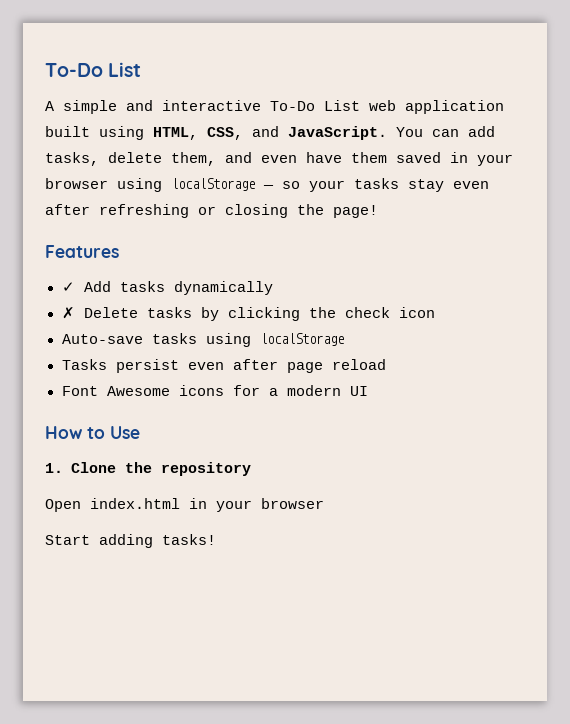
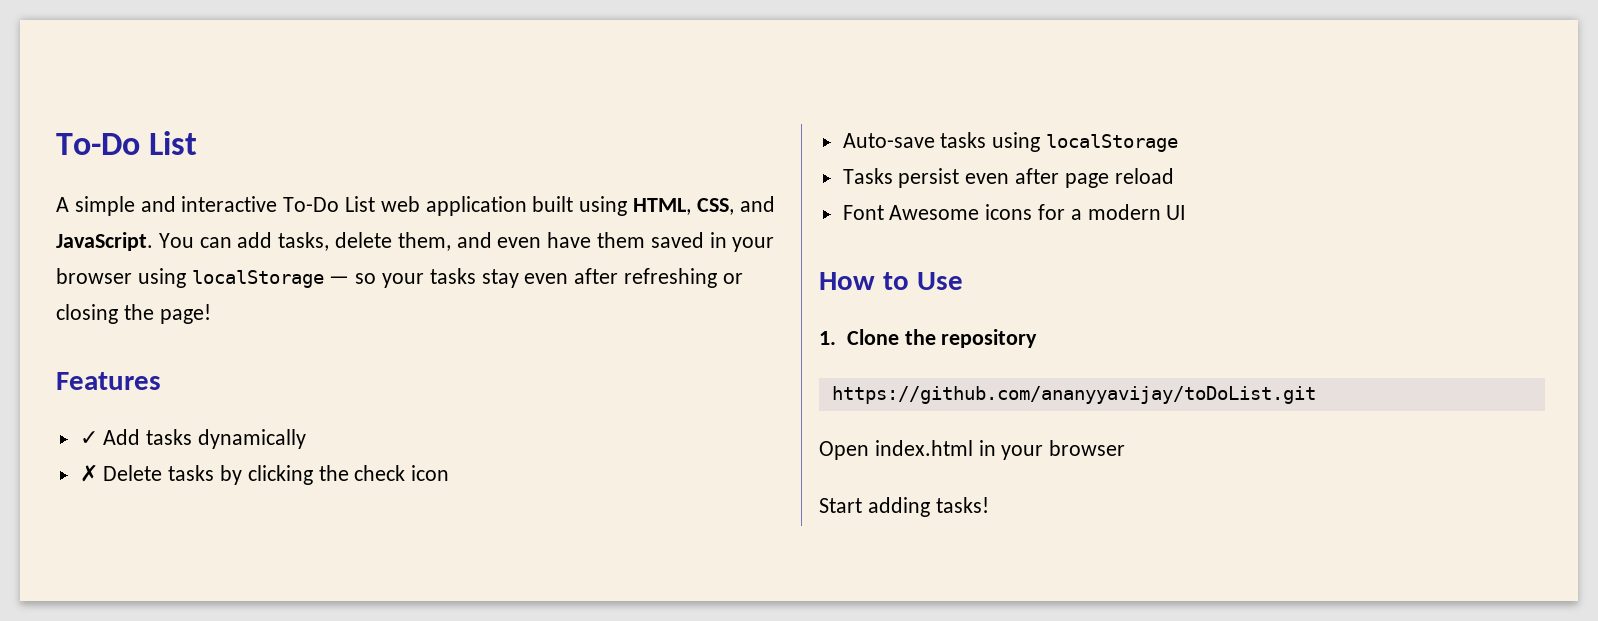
+ https://github.com/ananyyavijay/toDoList.git

